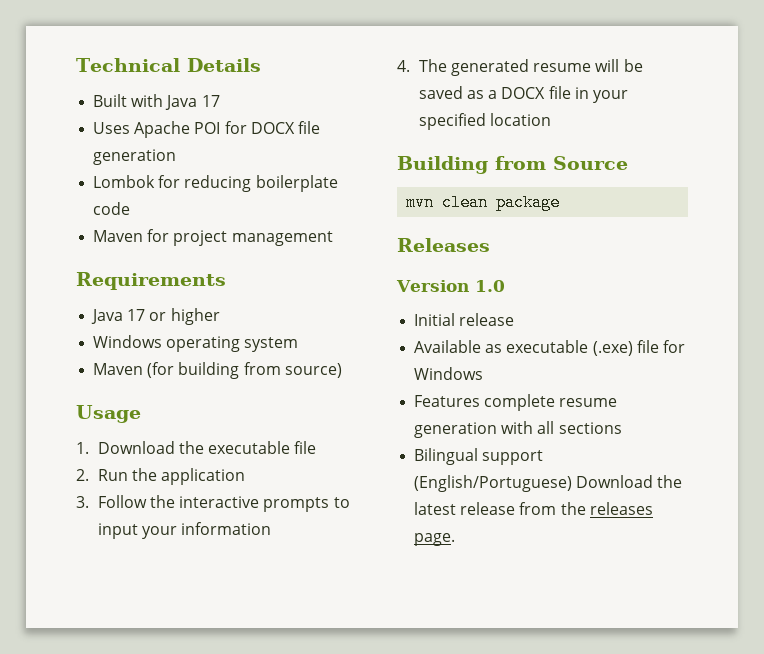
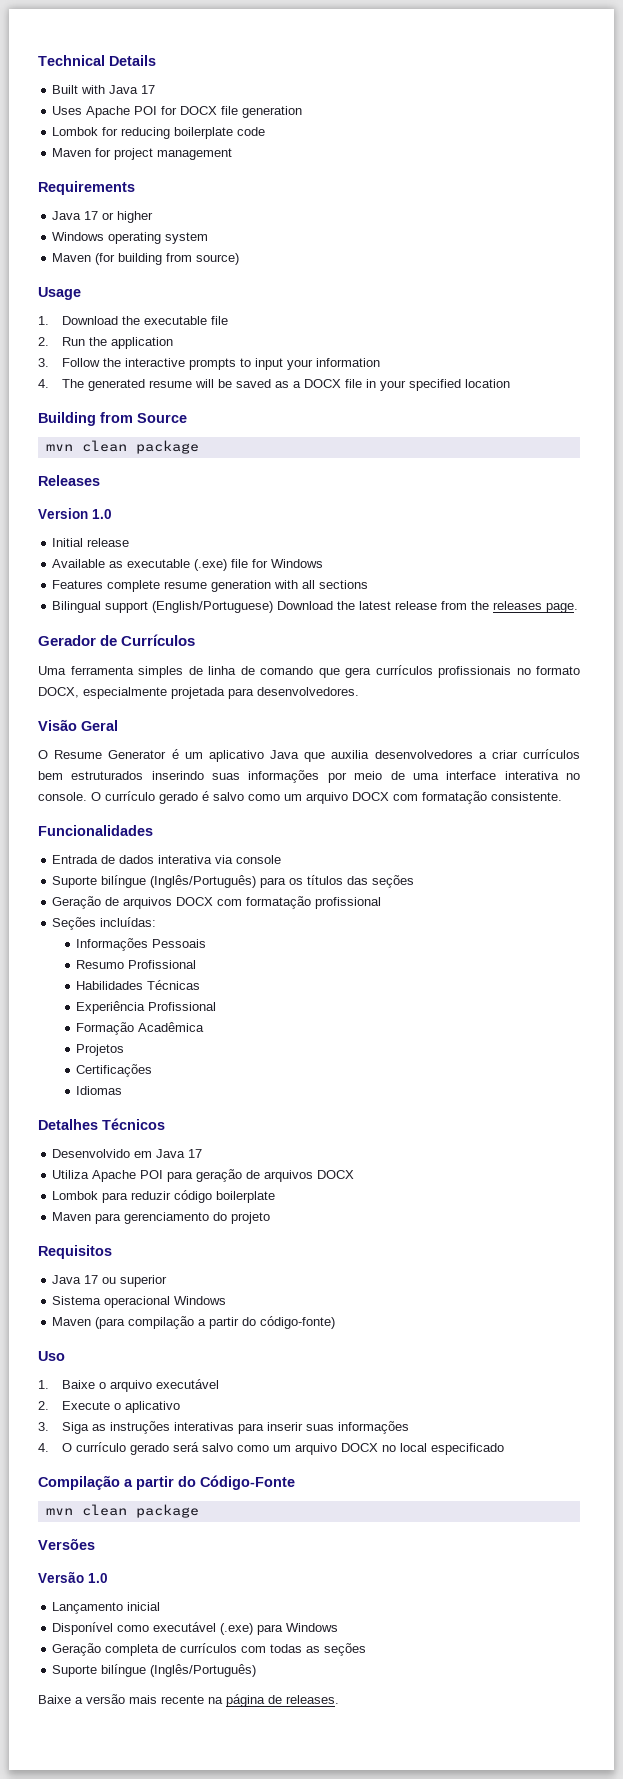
+ Gerador de Currículos
+ Uma ferramenta simples de linha de comando que gera currículos profissionais no formato DOCX, especialmente projetada para desenvolvedores.
+ Visão Geral
+ O Resume Generator é um aplicativo Java que auxilia desenvolvedores a criar currículos bem estruturados inserindo suas informações por meio de uma interface interativa no console. O currículo gerado é salvo como um arquivo DOCX com formatação consistente.
+ Funcionalidades
+ Entrada de dados interativa via console
+ Suporte bilíngue (Inglês/Português) para os títulos das seções
+ Geração de arquivos DOCX com formatação profissional
+ Seções incluídas:
+ Informações Pessoais
+ Resumo Profissional
+ Habilidades Técnicas
+ Experiência Profissional
+ Formação Acadêmica
+ Projetos
+ Certificações
+ Idiomas
+ Detalhes Técnicos
+ Desenvolvido em Java 17
+ Utiliza Apache POI para geração de arquivos DOCX
+ Lombok para reduzir código boilerplate
+ Maven para gerenciamento do projeto
+ Requisitos
+ Java 17 ou superior
+ Sistema operacional Windows
+ Maven (para compilação a partir do código-fonte)
+ Uso
+ 1. Baixe o arquivo executável
+ 2. Execute o aplicativo
+ 3. Siga as instruções interativas para inserir suas informações
+ 4. O currículo gerado será salvo como um arquivo DOCX no local especificado
+ Compilação a partir do Código-Fonte
+ mvn clean package
+ Versões
+ Versão 1.0
+ Lançamento inicial
+ Disponível como executável (.exe) para Windows
+ Geração completa de currículos com todas as seções
+ Suporte bilíngue (Inglês/Português)
+ Baixe a versão mais recente na página de releases.

